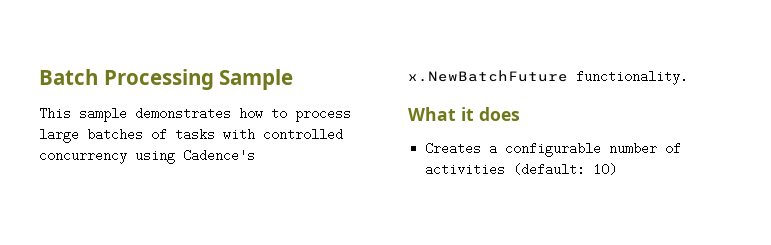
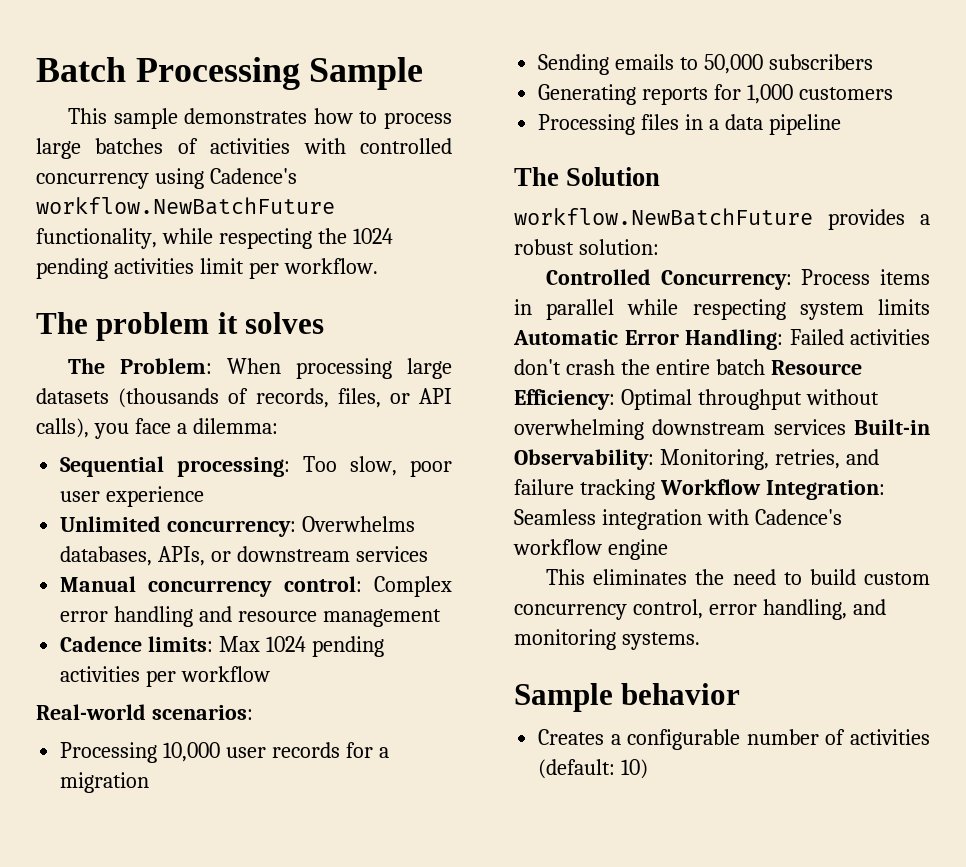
- This sample demonstrates how to process large batches of tasks with controlled concurrency using Cadence's x.NewBatchFuture functionality.
- What it does
+ This sample demonstrates how to process large batches of activities with controlled concurrency using Cadence's workflow.NewBatchFuture functionality, while respecting the 1024 pending activities limit per workflow.
+ The problem it solves
+ The Problem: When processing large datasets (thousands of records, files, or API calls), you face a dilemma:
+ Sequential processing: Too slow, poor user experience
+ Unlimited concurrency: Overwhelms databases, APIs, or downstream services
+ Manual concurrency control: Complex error handling and resource management
+ Cadence limits: Max 1024 pending activities per workflow
+ Real-world scenarios:
+ Processing 10,000 user records for a migration
+ Sending emails to 50,000 subscribers
+ Generating reports for 1,000 customers
+ Processing files in a data pipeline
+ The Solution
+ workflow.NewBatchFuture provides a robust solution:
+ Controlled Concurrency: Process items in parallel while respecting system limits Automatic Error Handling: Failed activities don't crash the entire batch Resource Efficiency: Optimal throughput without overwhelming downstream services Built-in Observability: Monitoring, retries, and failure tracking Workflow Integration: Seamless integration with Cadence's workflow engine
+ This eliminates the need to build custom concurrency control, error handling, and monitoring systems.
+ Sample behavior

